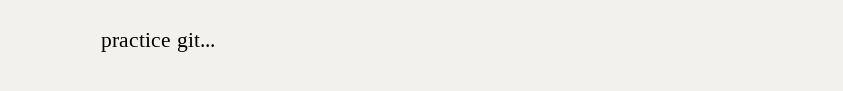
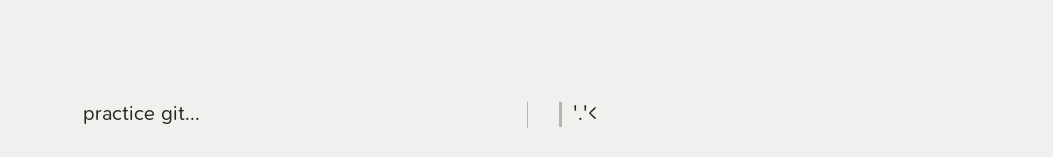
+ '.'<

